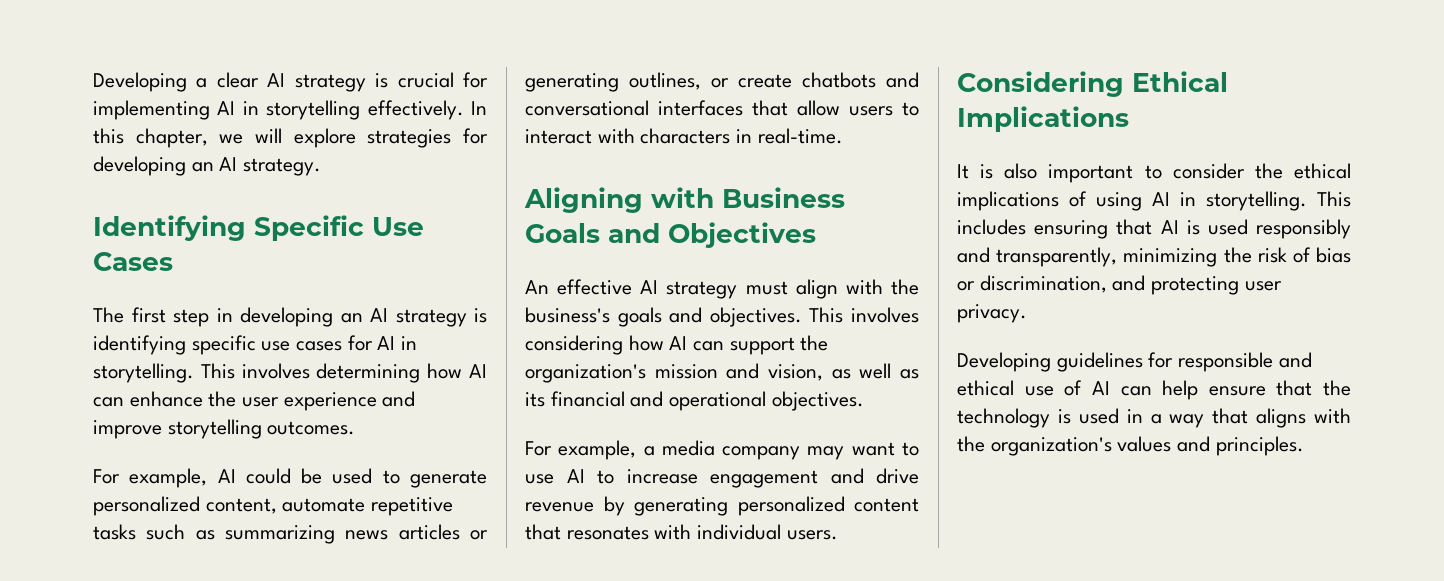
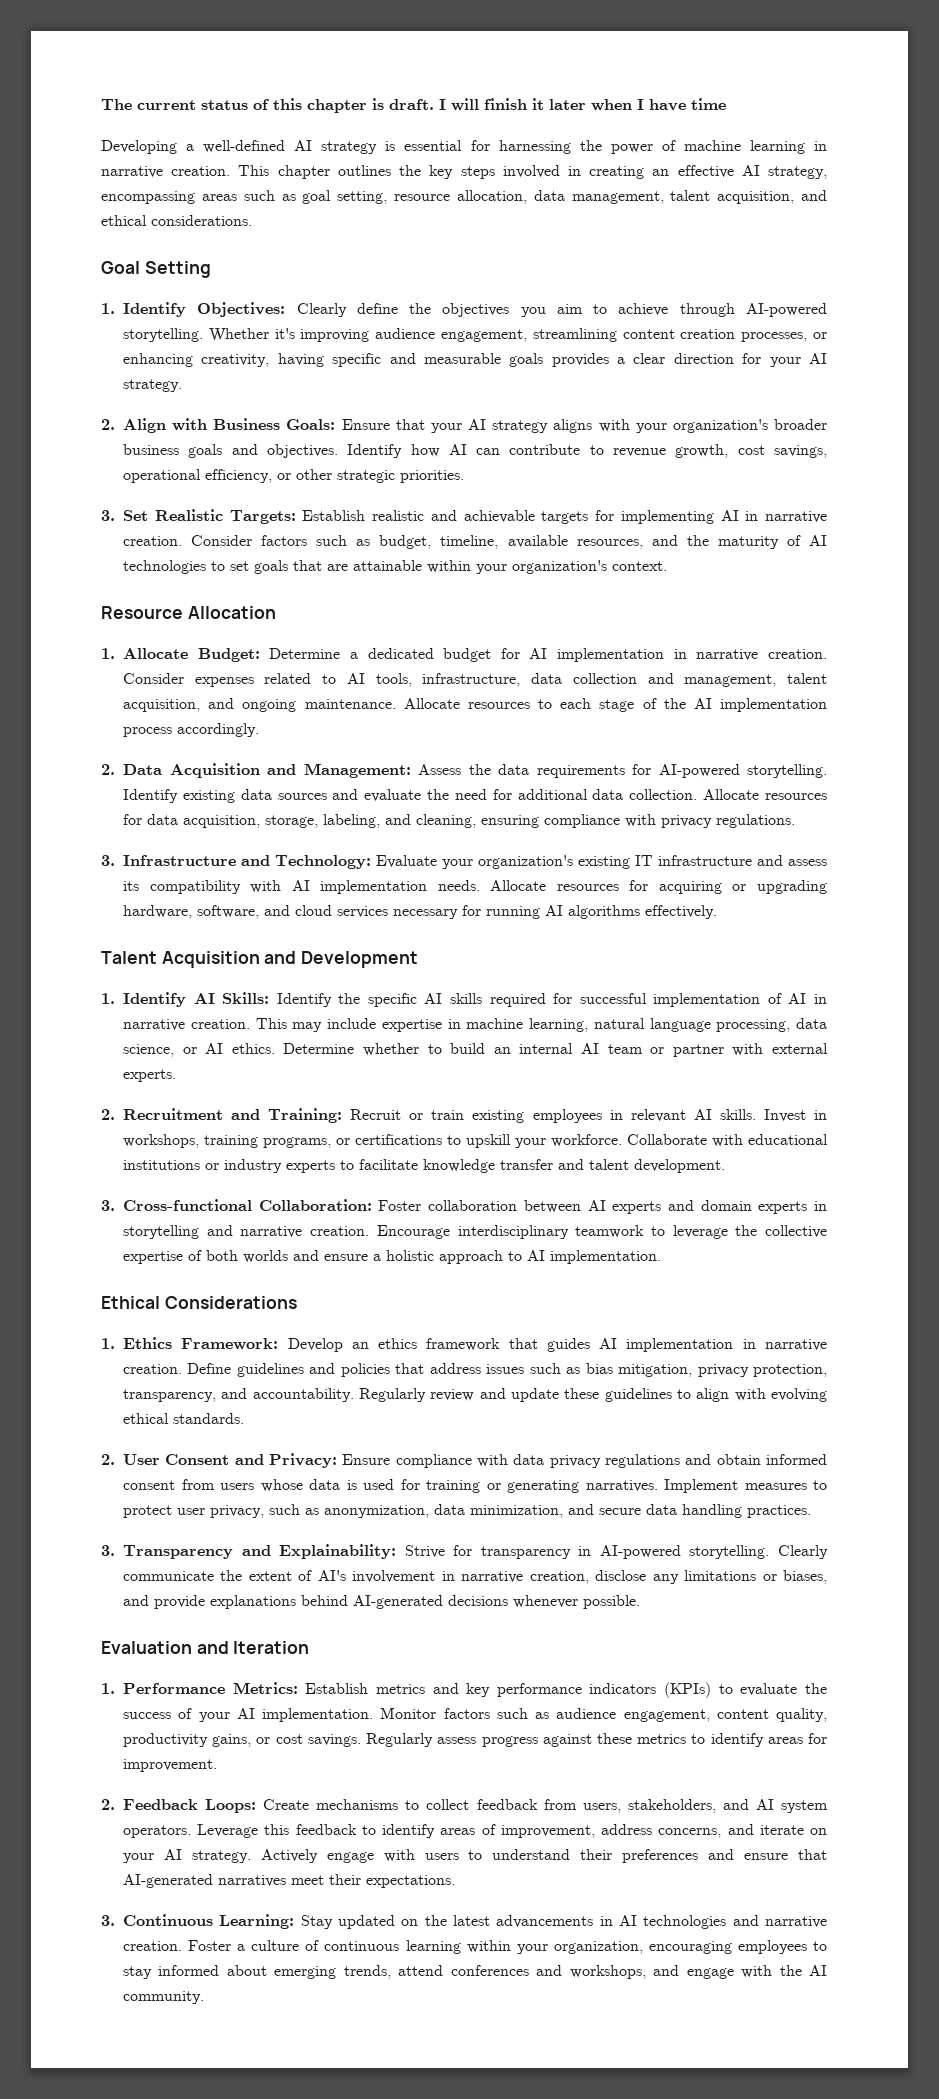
+ The current status of this chapter is draft. I will finish it later when I have time
- Developing a clear AI strategy is crucial for implementing AI in storytelling effectively. In this chapter, we will explore strategies for developing an AI strategy.
- Identifying Specific Use Cases
- The first step in developing an AI strategy is identifying specific use cases for AI in storytelling. This involves determining how AI can enhance the user experience and improve storytelling outcomes.
- For example, AI could be used to generate personalized content, automate repetitive tasks such as summarizing news articles or generating outlines, or create chatbots and conversational interfaces that allow users to interact with characters in real-time.
- Aligning with Business Goals and Objectives
- An effective AI strategy must align with the business's goals and objectives. This involves considering how AI can support the organization's mission and vision, as well as its financial and operational objectives.
- For example, a media company may want to use AI to increase engagement and drive revenue by generating personalized content that resonates with individual users.
- Considering Ethical Implications
- It is also important to consider the ethical implications of using AI in storytelling. This includes ensuring that AI is used responsibly and transparently, minimizing the risk of bias or discrimination, and protecting user privacy.
- Developing guidelines for responsible and ethical use of AI can help ensure that the technology is used in a way that aligns with the organization's values and principles.
+ Developing a well-defined AI strategy is essential for harnessing the power of machine learning in narrative creation. This chapter outlines the key steps involved in creating an effective AI strategy, encompassing areas such as goal setting, resource allocation, data management, talent acquisition, and ethical considerations.
+ Goal Setting
+ 1. Identify Objectives: Clearly define the objectives you aim to achieve through AI-powered storytelling. Whether it's improving audience engagement, streamlining content creation processes, or enhancing creativity, having specific and measurable goals provides a clear direction for your AI strategy.
+ 2. Align with Business Goals: Ensure that your AI strategy aligns with your organization's broader business goals and objectives. Identify how AI can contribute to revenue growth, cost savings, operational efficiency, or other strategic priorities.
+ 3. Set Realistic Targets: Establish realistic and achievable targets for implementing AI in narrative creation. Consider factors such as budget, timeline, available resources, and the maturity of AI technologies to set goals that are attainable within your organization's context.
+ Resource Allocation
+ 1. Allocate Budget: Determine a dedicated budget for AI implementation in narrative creation. Consider expenses related to AI tools, infrastructure, data collection and management, talent acquisition, and ongoing maintenance. Allocate resources to each stage of the AI implementation process accordingly.
+ 2. Data Acquisition and Management: Assess the data requirements for AI-powered storytelling. Identify existing data sources and evaluate the need for additional data collection. Allocate resources for data acquisition, storage, labeling, and cleaning, ensuring compliance with privacy regulations.
+ 3. Infrastructure and Technology: Evaluate your organization's existing IT infrastructure and assess its compatibility with AI implementation needs. Allocate resources for acquiring or upgrading hardware, software, and cloud services necessary for running AI algorithms effectively.
+ Talent Acquisition and Development
+ 1. Identify AI Skills: Identify the specific AI skills required for successful implementation of AI in narrative creation. This may include expertise in machine learning, natural language processing, data science, or AI ethics. Determine whether to build an internal AI team or partner with external experts.
+ 2. Recruitment and Training: Recruit or train existing employees in relevant AI skills. Invest in workshops, training programs, or certifications to upskill your workforce. Collaborate with educational institutions or industry experts to facilitate knowledge transfer and talent development.
+ 3. Cross-functional Collaboration: Foster collaboration between AI experts and domain experts in storytelling and narrative creation. Encourage interdisciplinary teamwork to leverage the collective expertise of both worlds and ensure a holistic approach to AI implementation.
+ Ethical Considerations
+ 1. Ethics Framework: Develop an ethics framework that guides AI implementation in narrative creation. Define guidelines and policies that address issues such as bias mitigation, privacy protection, transparency, and accountability. Regularly review and update these guidelines to align with evolving ethical standards.
+ 2. User Consent and Privacy: Ensure compliance with data privacy regulations and obtain informed consent from users whose data is used for training or generating narratives. Implement measures to protect user privacy, such as anonymization, data minimization, and secure data handling practices.
+ 3. Transparency and Explainability: Strive for transparency in AI-powered storytelling. Clearly communicate the extent of AI's involvement in narrative creation, disclose any limitations or biases, and provide explanations behind AI-generated decisions whenever possible.
+ Evaluation and Iteration
+ 1. Performance Metrics: Establish metrics and key performance indicators (KPIs) to evaluate the success of your AI implementation. Monitor factors such as audience engagement, content quality, productivity gains, or cost savings. Regularly assess progress against these metrics to identify areas for improvement.
+ 2. Feedback Loops: Create mechanisms to collect feedback from users, stakeholders, and AI system operators. Leverage this feedback to identify areas of improvement, address concerns, and iterate on your AI strategy. Actively engage with users to understand their preferences and ensure that AI-generated narratives meet their expectations.
+ 3. Continuous Learning: Stay updated on the latest advancements in AI technologies and narrative creation. Foster a culture of continuous learning within your organization, encouraging employees to stay informed about emerging trends, attend conferences and workshops, and engage with the AI community.

